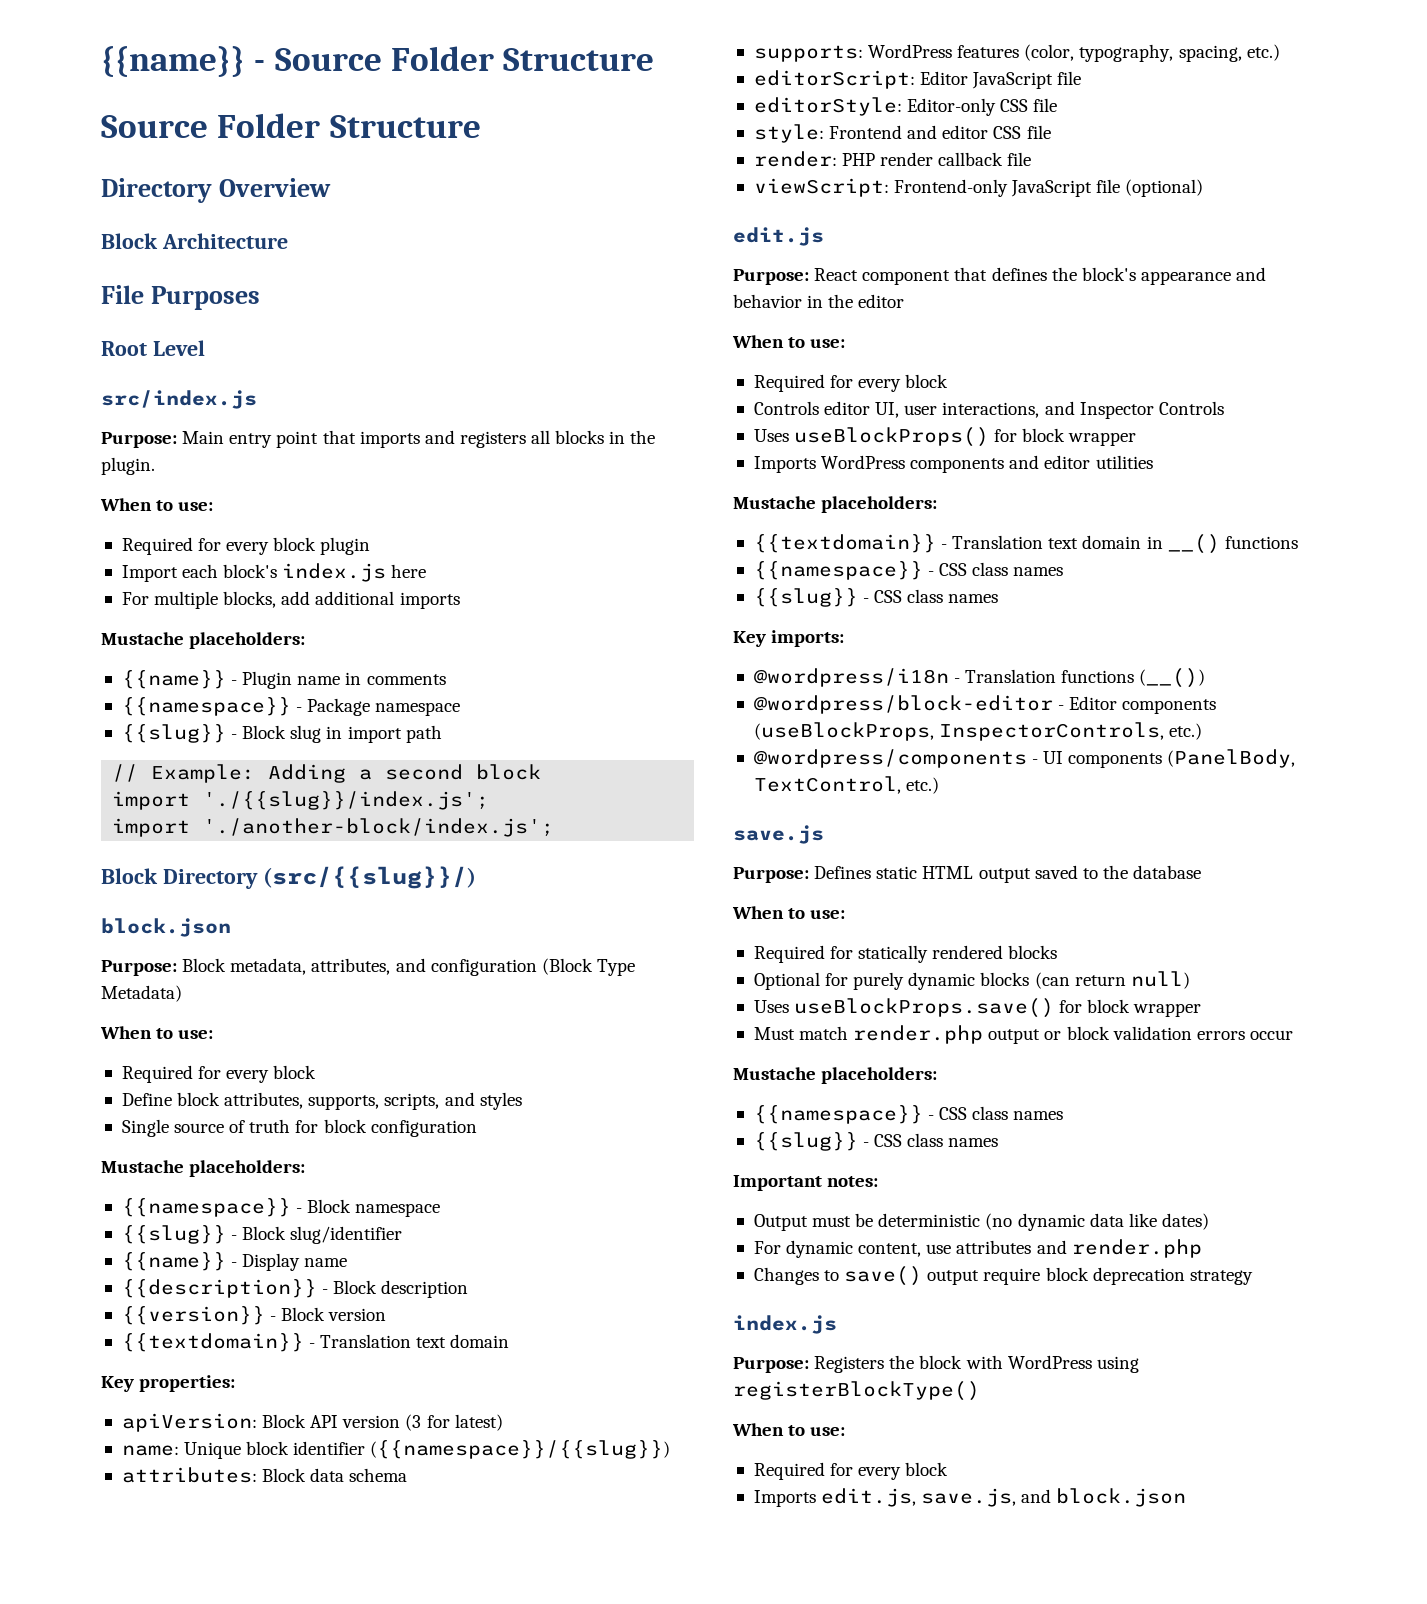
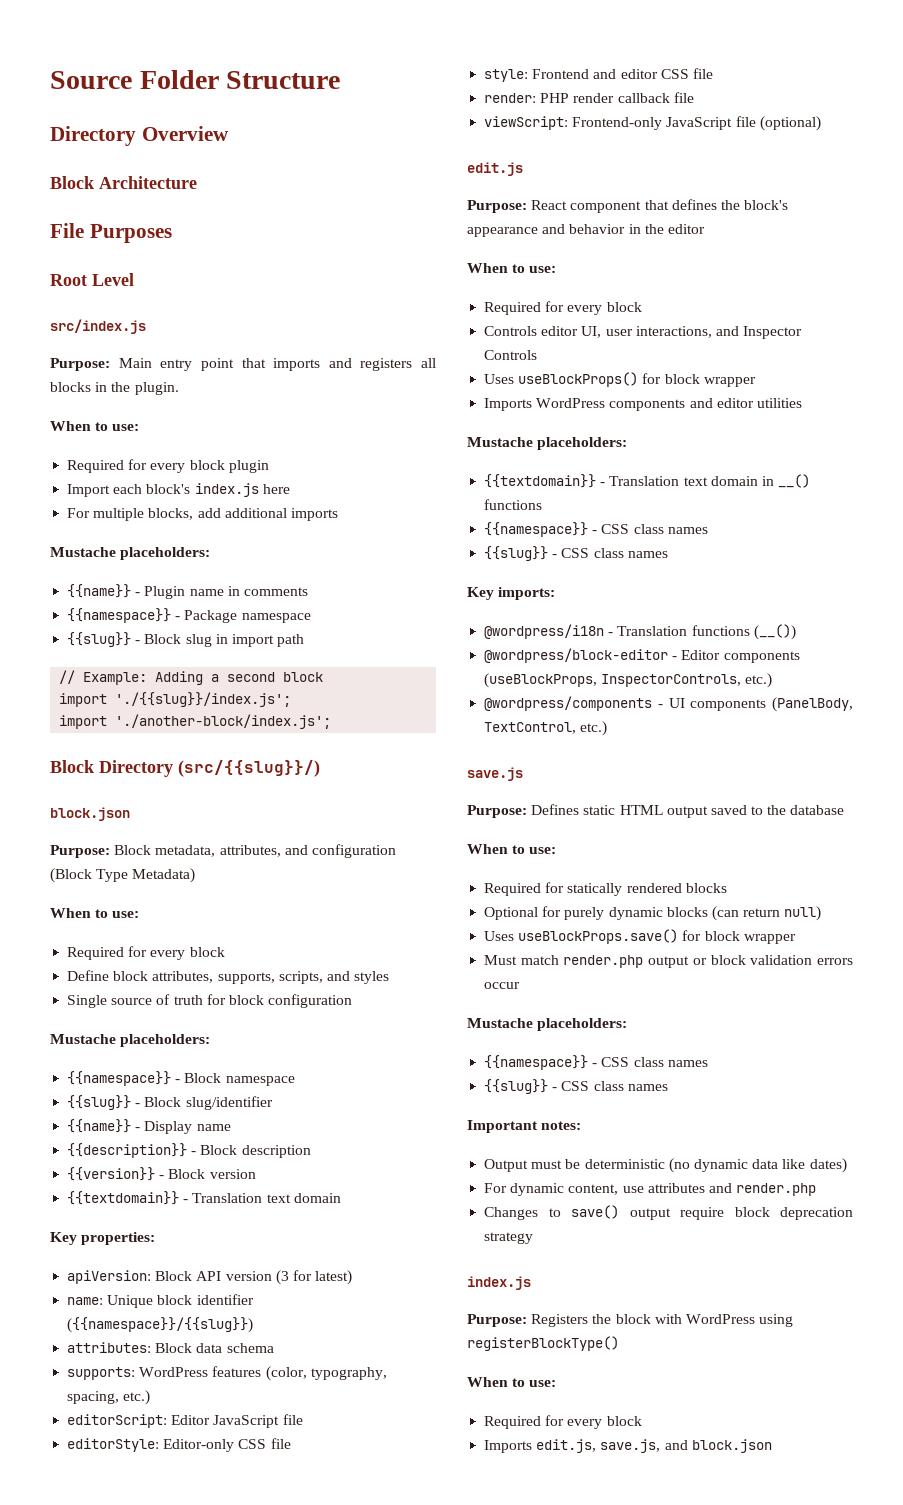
- {{name}} - Source Folder Structure

